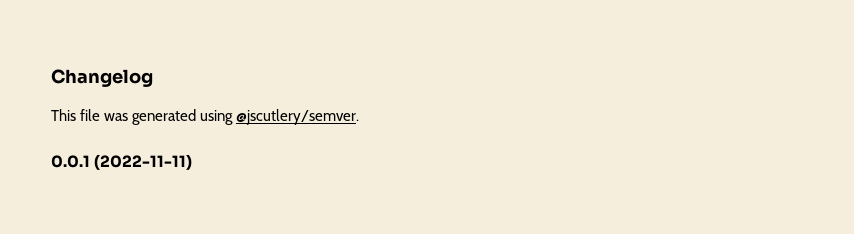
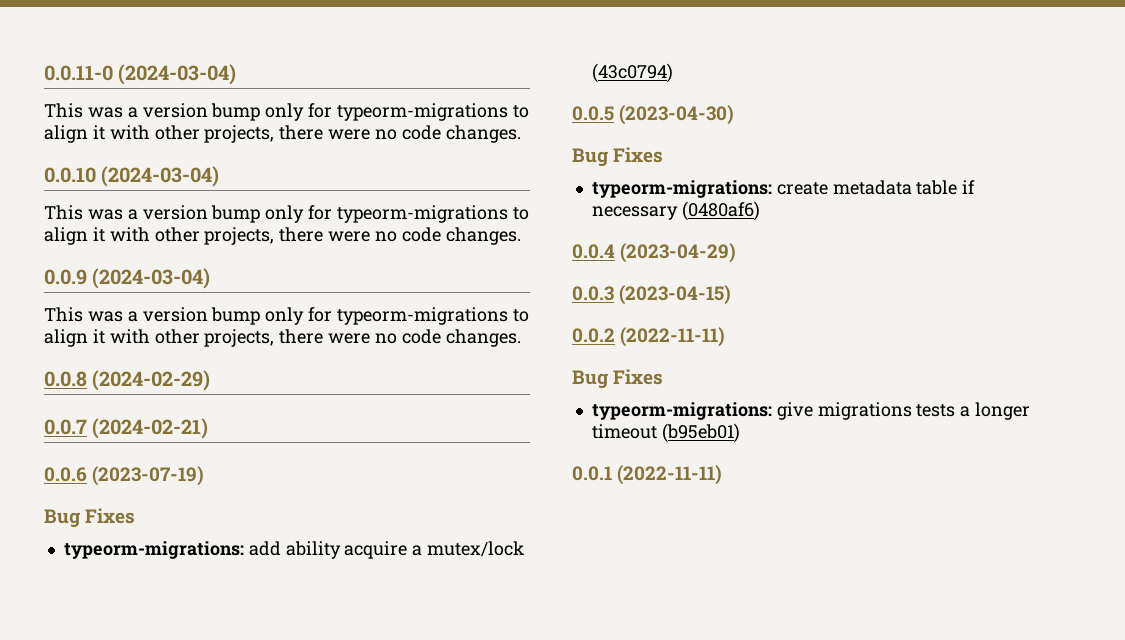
- Changelog
- This file was generated using @jscutlery/semver.
+ 0.0.11-0 (2024-03-04)
+ This was a version bump only for typeorm-migrations to align it with other projects, there were no code changes.
+ 0.0.10 (2024-03-04)
+ This was a version bump only for typeorm-migrations to align it with other projects, there were no code changes.
+ 0.0.9 (2024-03-04)
+ This was a version bump only for typeorm-migrations to align it with other projects, there were no code changes.
+ 0.0.8 (2024-02-29)
+ 0.0.7 (2024-02-21)
+ 0.0.6 (2023-07-19)
+ Bug Fixes
+ typeorm-migrations: add ability acquire a mutex/lock (43c0794)
+ 0.0.5 (2023-04-30)
+ Bug Fixes
+ typeorm-migrations: create metadata table if necessary (0480af6)
+ 0.0.4 (2023-04-29)
+ 0.0.3 (2023-04-15)
+ 0.0.2 (2022-11-11)
+ Bug Fixes
+ typeorm-migrations: give migrations tests a longer timeout (b95eb01)

